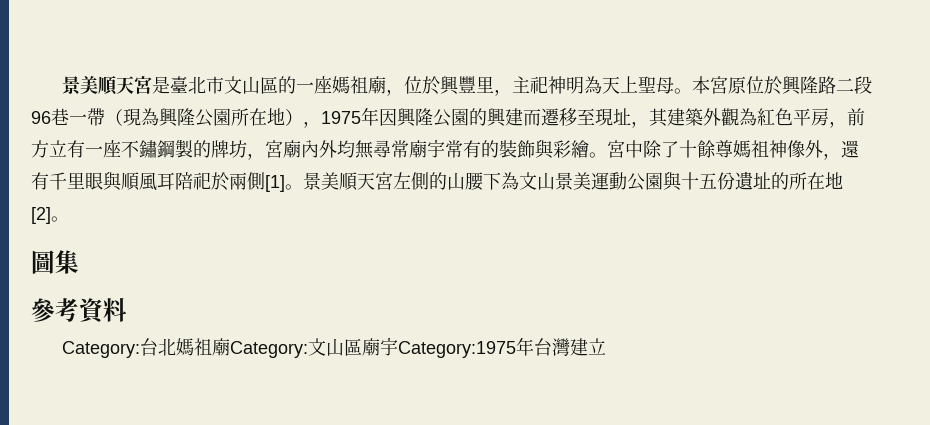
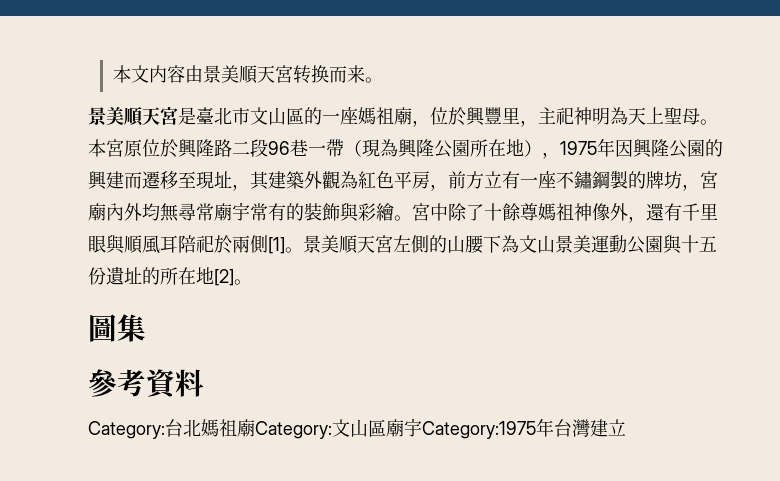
+ 本文内容由景美順天宮转换而来。

